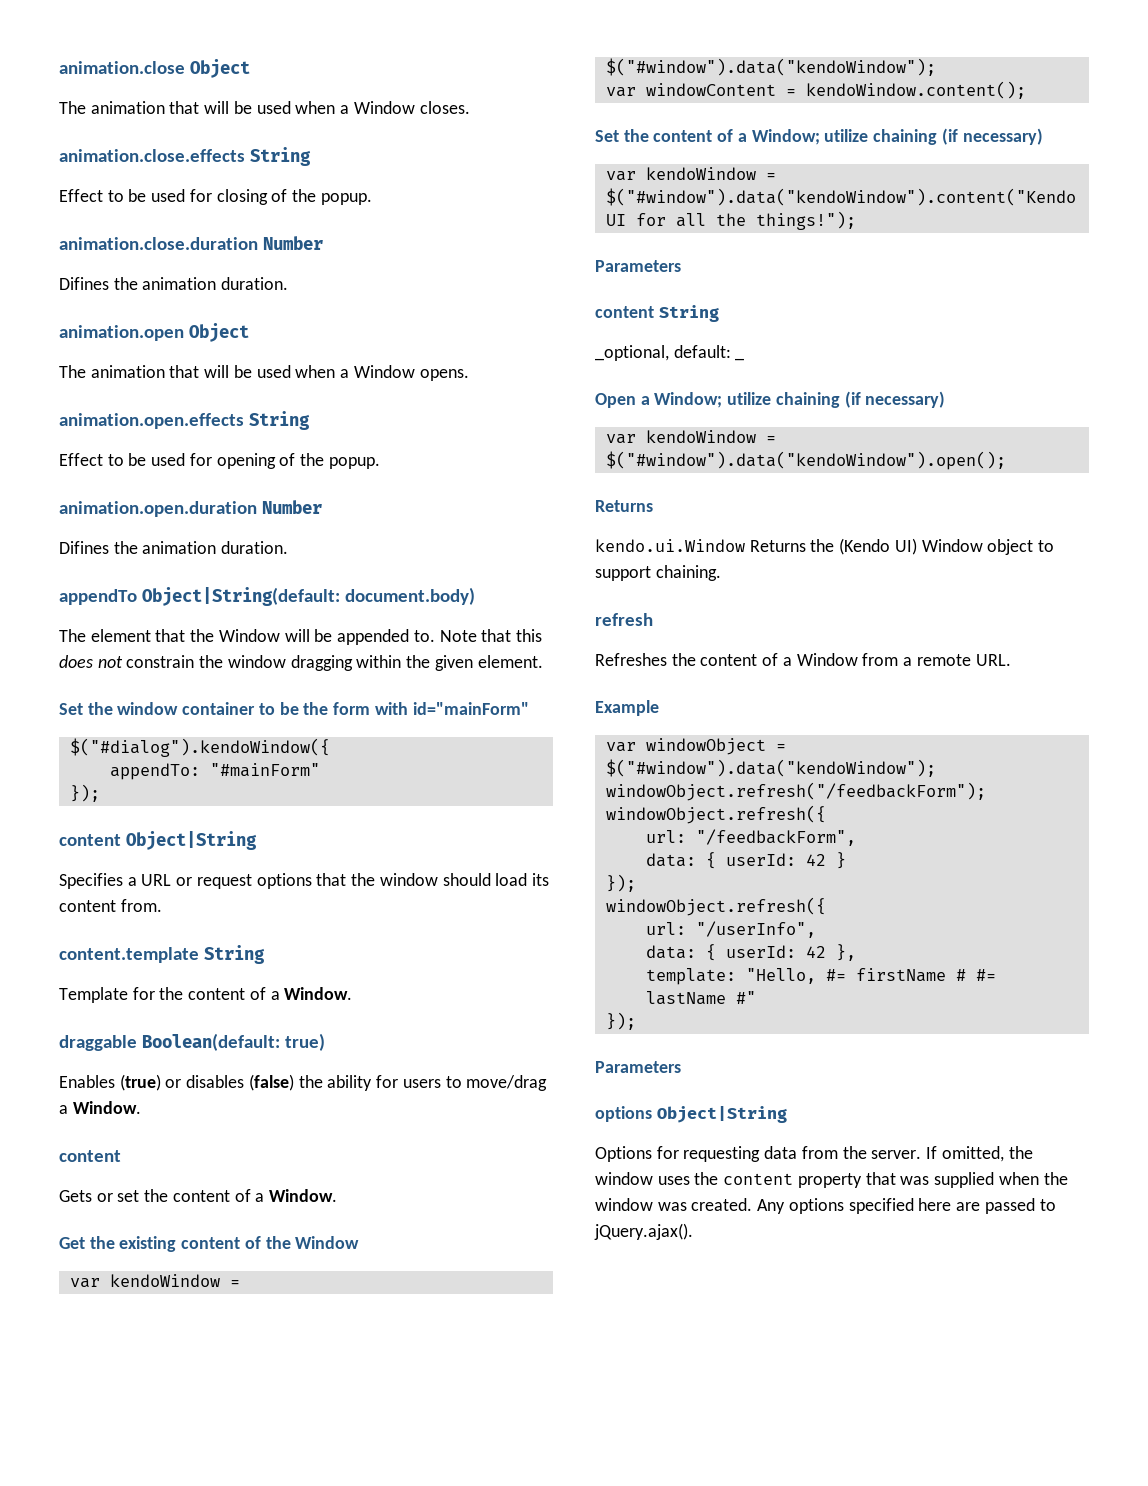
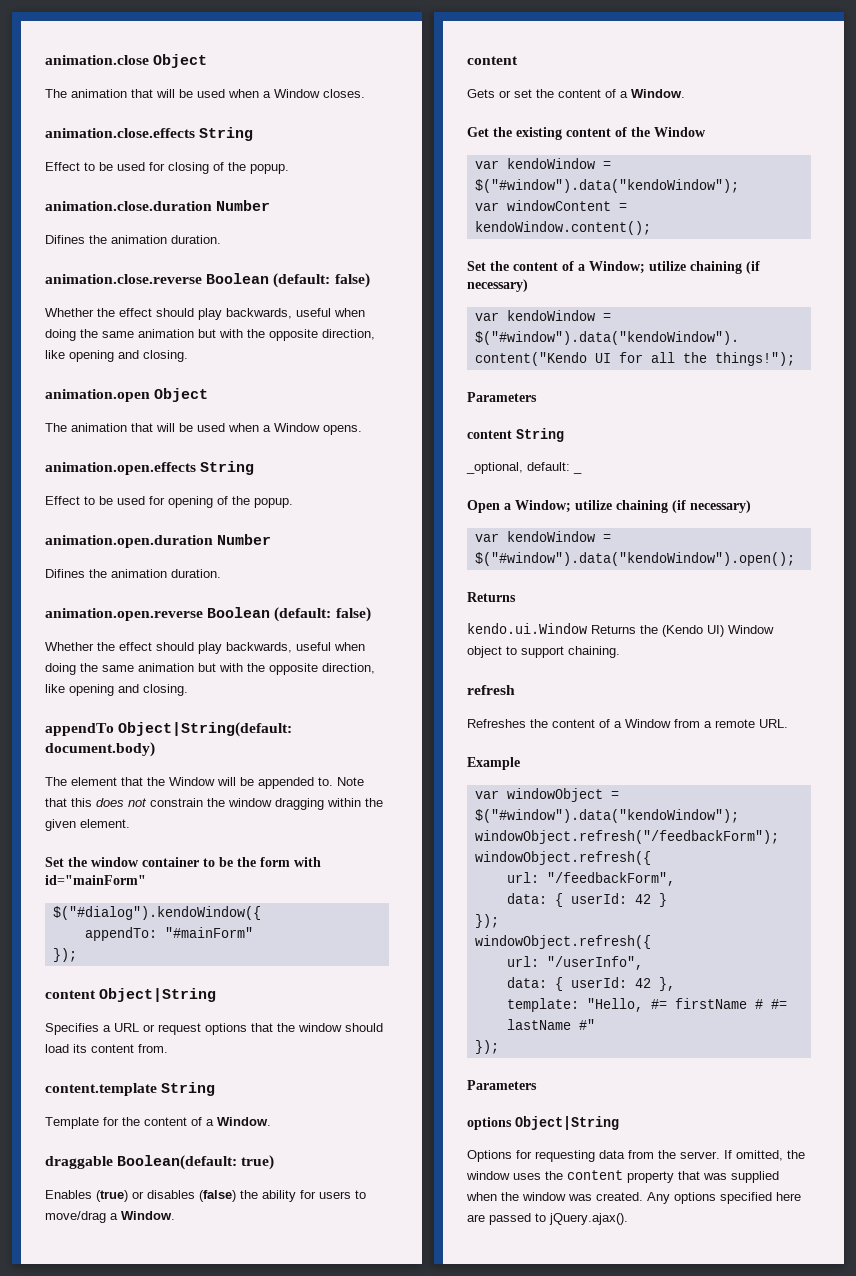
+ animation.close.reverse Boolean (default: false)
+ Whether the effect should play backwards, useful when doing the same animation but with the opposite direction, like opening and closing.
+ animation.open.reverse Boolean (default: false)
+ Whether the effect should play backwards, useful when doing the same animation but with the opposite direction, like opening and closing.

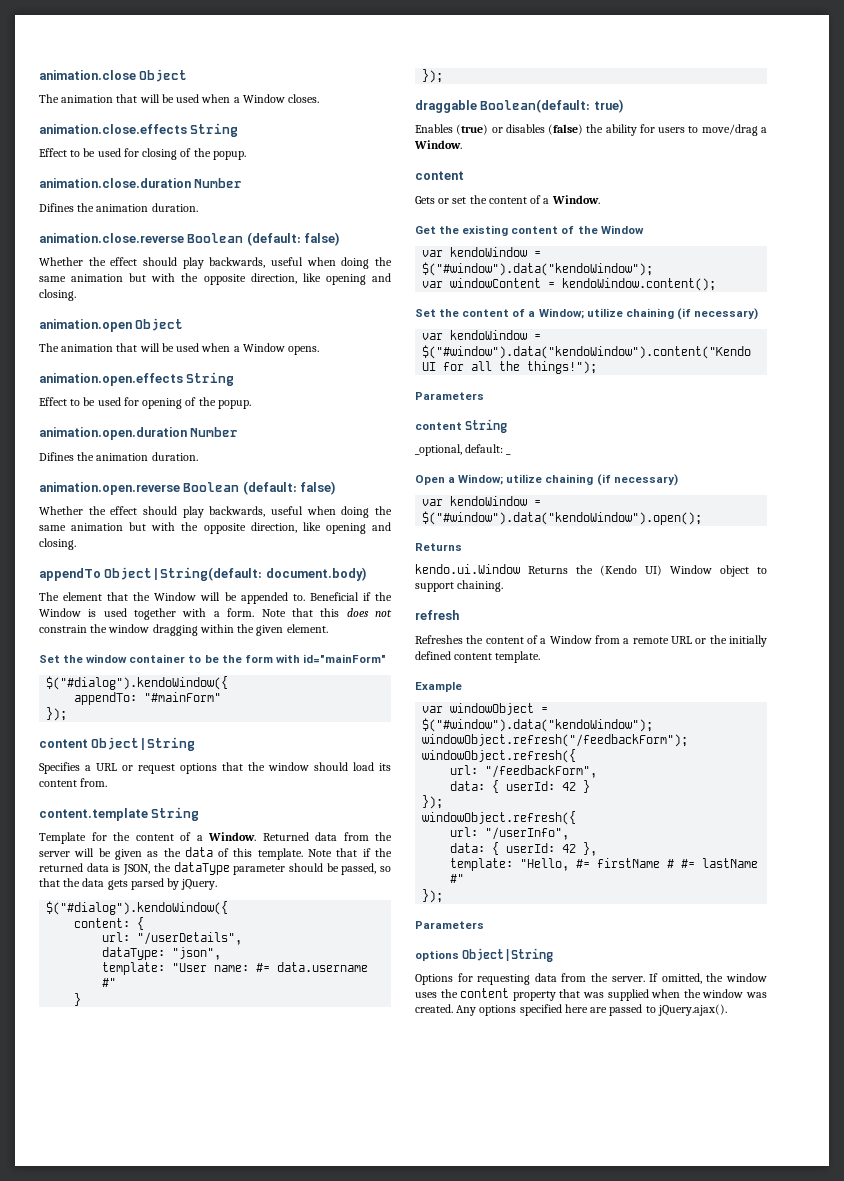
+ Beneficial if the Window is used together with a form.
+ Returned data from the server will be given as the data of this template. Note that if the returned data is JSON, the dataType parameter should be passed, so that the data gets parsed by jQuery.
+ $("#dialog").kendoWindow({
+ content: {
+ url: "/userDetails",
+ dataType: "json",
+ template: "User name: #= data.username #"
+ }
+ });
- Refreshes the content of a Window from a remote URL.
+ Refreshes the content of a Window from a remote URL or the initially defined content template.

